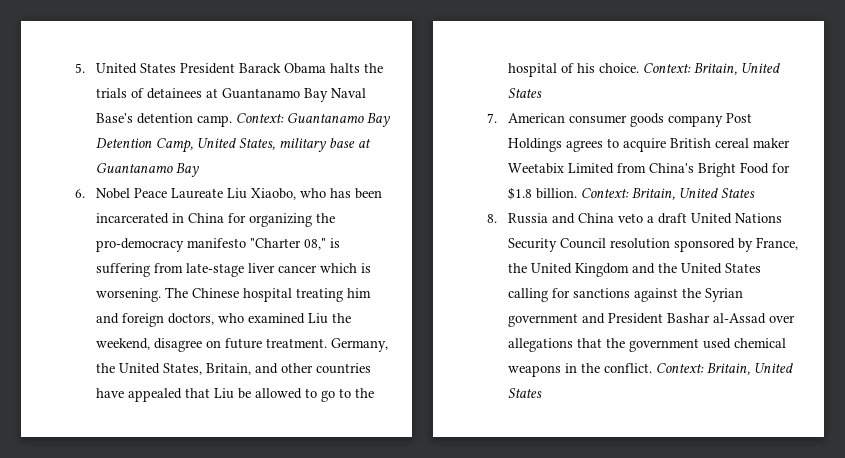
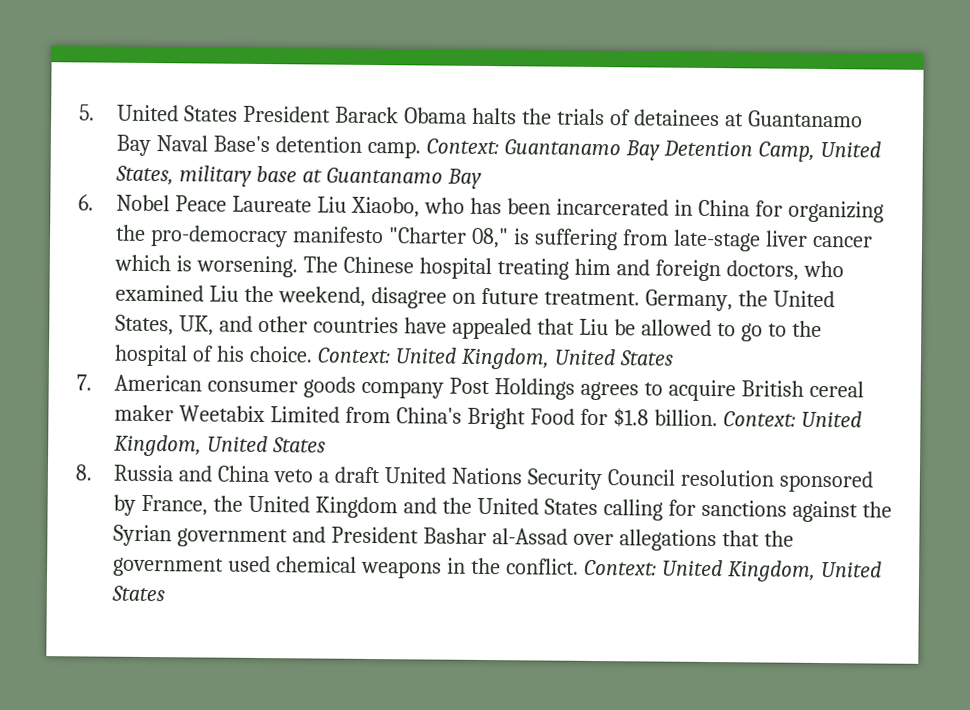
- Germany, the United States, Britain, and other countries have appealed that Liu be allowed to go to the hospital of his choice. Context: Britain, United States
+ Germany, the United States, UK, and other countries have appealed that Liu be allowed to go to the hospital of his choice. Context: United Kingdom, United States
- 7. American consumer goods company Post Holdings agrees to acquire British cereal maker Weetabix Limited from China's Bright Food for $1.8 billion. Context: Britain, United States
+ 7. American consumer goods company Post Holdings agrees to acquire British cereal maker Weetabix Limited from China's Bright Food for $1.8 billion. Context: United Kingdom, United States
- 8. Russia and China veto a draft United Nations Security Council resolution sponsored by France, the United Kingdom and the United States calling for sanctions against the Syrian government and President Bashar al-Assad over allegations that the government used chemical weapons in the conflict. Context: Britain, United States
+ 8. Russia and China veto a draft United Nations Security Council resolution sponsored by France, the United Kingdom and the United States calling for sanctions against the Syrian government and President Bashar al-Assad over allegations that the government used chemical weapons in the conflict. Context: United Kingdom, United States

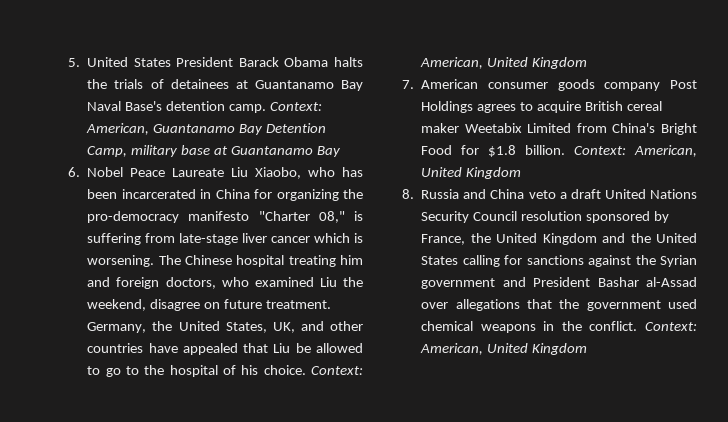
- Context: Guantanamo Bay Detention Camp, United States, military base at Guantanamo Bay
+ Context: American, Guantanamo Bay Detention Camp, military base at Guantanamo Bay
- Germany, the United States, UK, and other countries have appealed that Liu be allowed to go to the hospital of his choice. Context: United Kingdom, United States
+ Germany, the United States, UK, and other countries have appealed that Liu be allowed to go to the hospital of his choice. Context: American, United Kingdom
- 7. American consumer goods company Post Holdings agrees to acquire British cereal maker Weetabix Limited from China's Bright Food for $1.8 billion. Context: United Kingdom, United States
+ 7. American consumer goods company Post Holdings agrees to acquire British cereal maker Weetabix Limited from China's Bright Food for $1.8 billion. Context: American, United Kingdom
- 8. Russia and China veto a draft United Nations Security Council resolution sponsored by France, the United Kingdom and the United States calling for sanctions against the Syrian government and President Bashar al-Assad over allegations that the government used chemical weapons in the conflict. Context: United Kingdom, United States
+ 8. Russia and China veto a draft United Nations Security Council resolution sponsored by France, the United Kingdom and the United States calling for sanctions against the Syrian government and President Bashar al-Assad over allegations that the government used chemical weapons in the conflict. Context: American, United Kingdom

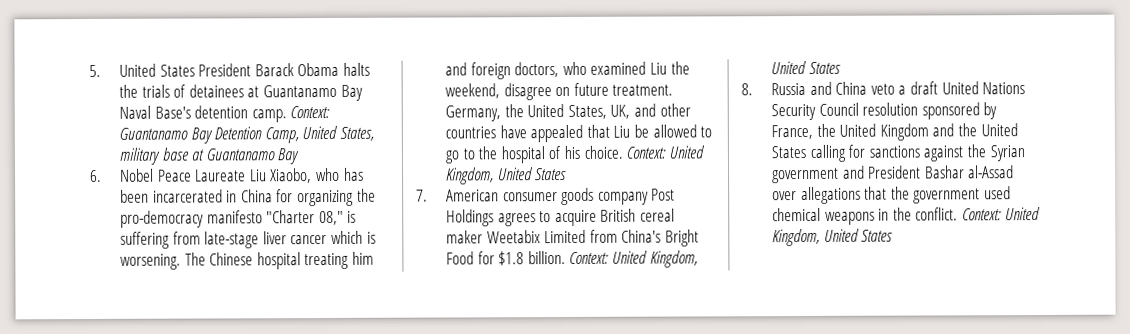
- Context: American, Guantanamo Bay Detention Camp, military base at Guantanamo Bay
+ Context: Guantanamo Bay Detention Camp, United States, military base at Guantanamo Bay
- Germany, the United States, UK, and other countries have appealed that Liu be allowed to go to the hospital of his choice. Context: American, United Kingdom
+ Germany, the United States, UK, and other countries have appealed that Liu be allowed to go to the hospital of his choice. Context: United Kingdom, United States
- 7. American consumer goods company Post Holdings agrees to acquire British cereal maker Weetabix Limited from China's Bright Food for $1.8 billion. Context: American, United Kingdom
+ 7. American consumer goods company Post Holdings agrees to acquire British cereal maker Weetabix Limited from China's Bright Food for $1.8 billion. Context: United Kingdom, United States
- 8. Russia and China veto a draft United Nations Security Council resolution sponsored by France, the United Kingdom and the United States calling for sanctions against the Syrian government and President Bashar al-Assad over allegations that the government used chemical weapons in the conflict. Context: American, United Kingdom
+ 8. Russia and China veto a draft United Nations Security Council resolution sponsored by France, the United Kingdom and the United States calling for sanctions against the Syrian government and President Bashar al-Assad over allegations that the government used chemical weapons in the conflict. Context: United Kingdom, United States

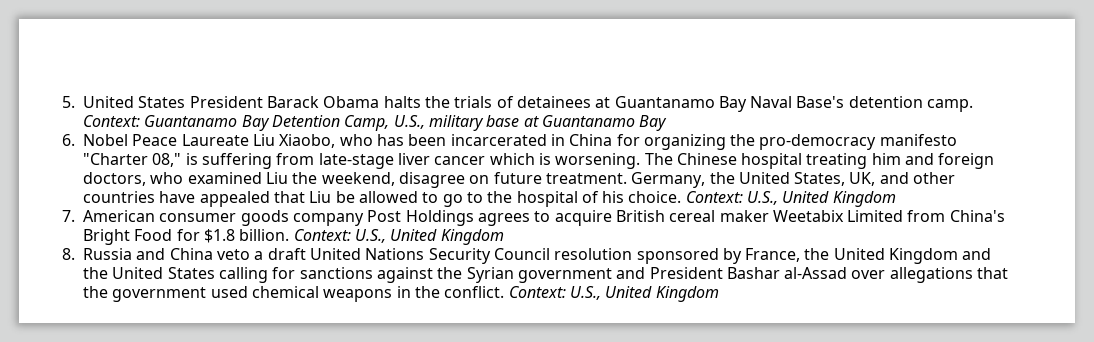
- Context: Guantanamo Bay Detention Camp, United States, military base at Guantanamo Bay
+ Context: Guantanamo Bay Detention Camp, U.S., military base at Guantanamo Bay
- Germany, the United States, UK, and other countries have appealed that Liu be allowed to go to the hospital of his choice. Context: United Kingdom, United States
+ Germany, the United States, UK, and other countries have appealed that Liu be allowed to go to the hospital of his choice. Context: U.S., United Kingdom
- 7. American consumer goods company Post Holdings agrees to acquire British cereal maker Weetabix Limited from China's Bright Food for $1.8 billion. Context: United Kingdom, United States
+ 7. American consumer goods company Post Holdings agrees to acquire British cereal maker Weetabix Limited from China's Bright Food for $1.8 billion. Context: U.S., United Kingdom
- 8. Russia and China veto a draft United Nations Security Council resolution sponsored by France, the United Kingdom and the United States calling for sanctions against the Syrian government and President Bashar al-Assad over allegations that the government used chemical weapons in the conflict. Context: United Kingdom, United States
+ 8. Russia and China veto a draft United Nations Security Council resolution sponsored by France, the United Kingdom and the United States calling for sanctions against the Syrian government and President Bashar al-Assad over allegations that the government used chemical weapons in the conflict. Context: U.S., United Kingdom

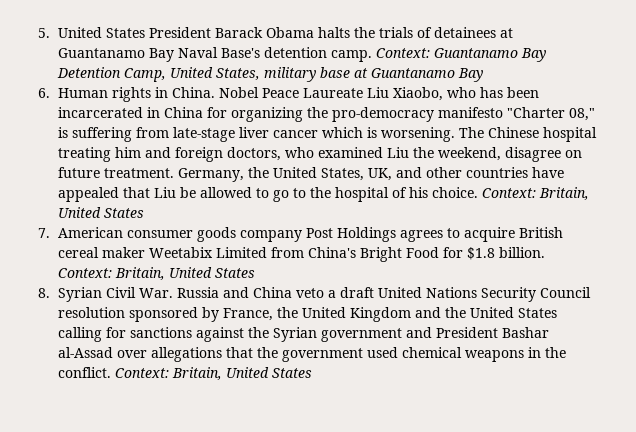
- Context: Guantanamo Bay Detention Camp, U.S., military base at Guantanamo Bay
+ Context: Guantanamo Bay Detention Camp, United States, military base at Guantanamo Bay
- 6. Nobel Peace Laureate Liu Xiaobo, who has been incarcerated in China for organizing the pro-democracy manifesto "Charter 08," is suffering from late-stage liver cancer which is worsening.
+ 6. Human rights in China. Nobel Peace Laureate Liu Xiaobo, who has been incarcerated in China for organizing the pro-democracy manifesto "Charter 08," is suffering from late-stage liver cancer which is worsening.
- Germany, the United States, UK, and other countries have appealed that Liu be allowed to go to the hospital of his choice. Context: U.S., United Kingdom
+ Germany, the United States, UK, and other countries have appealed that Liu be allowed to go to the hospital of his choice. Context: Britain, United States
- 7. American consumer goods company Post Holdings agrees to acquire British cereal maker Weetabix Limited from China's Bright Food for $1.8 billion. Context: U.S., United Kingdom
- 8. Russia and China veto a draft United Nations Security Council resolution sponsored by France, the United Kingdom and the United States calling for sanctions against the Syrian government and President Bashar al-Assad over allegations that the government used chemical weapons in the conflict. Context: U.S., United Kingdom
+ 7. American consumer goods company Post Holdings agrees to acquire British cereal maker Weetabix Limited from China's Bright Food for $1.8 billion. Context: Britain, United States
+ 8. Syrian Civil War. Russia and China veto a draft United Nations Security Council resolution sponsored by France, the United Kingdom and the United States calling for sanctions against the Syrian government and President Bashar al-Assad over allegations that the government used chemical weapons in the conflict. Context: Britain, United States

